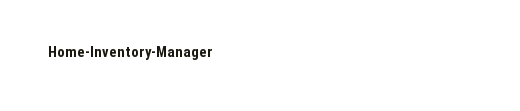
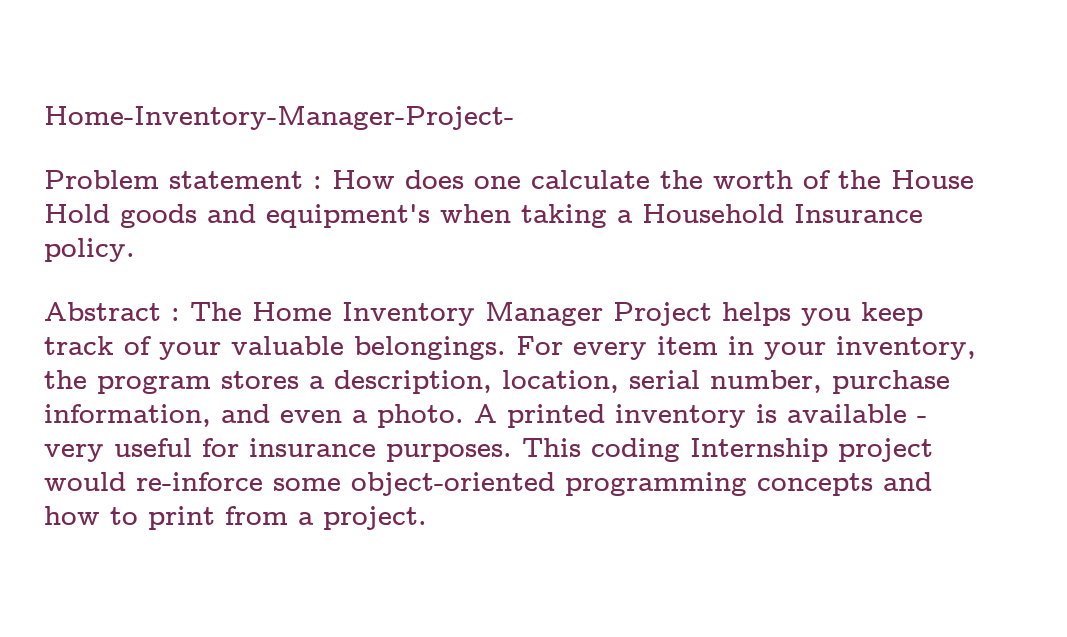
- Home-Inventory-Manager
+ Home-Inventory-Manager-Project-
+ Problem statement : How does one calculate the worth of the House Hold goods and equipment's when taking a Household Insurance policy.
+ Abstract : The Home Inventory Manager Project helps you keep track of your valuable belongings. For every item in your inventory, the program stores a description, location, serial number, purchase information, and even a photo. A printed inventory is available - very useful for insurance purposes. This coding Internship project would re-inforce some object-oriented programming concepts and how to print from a project.

